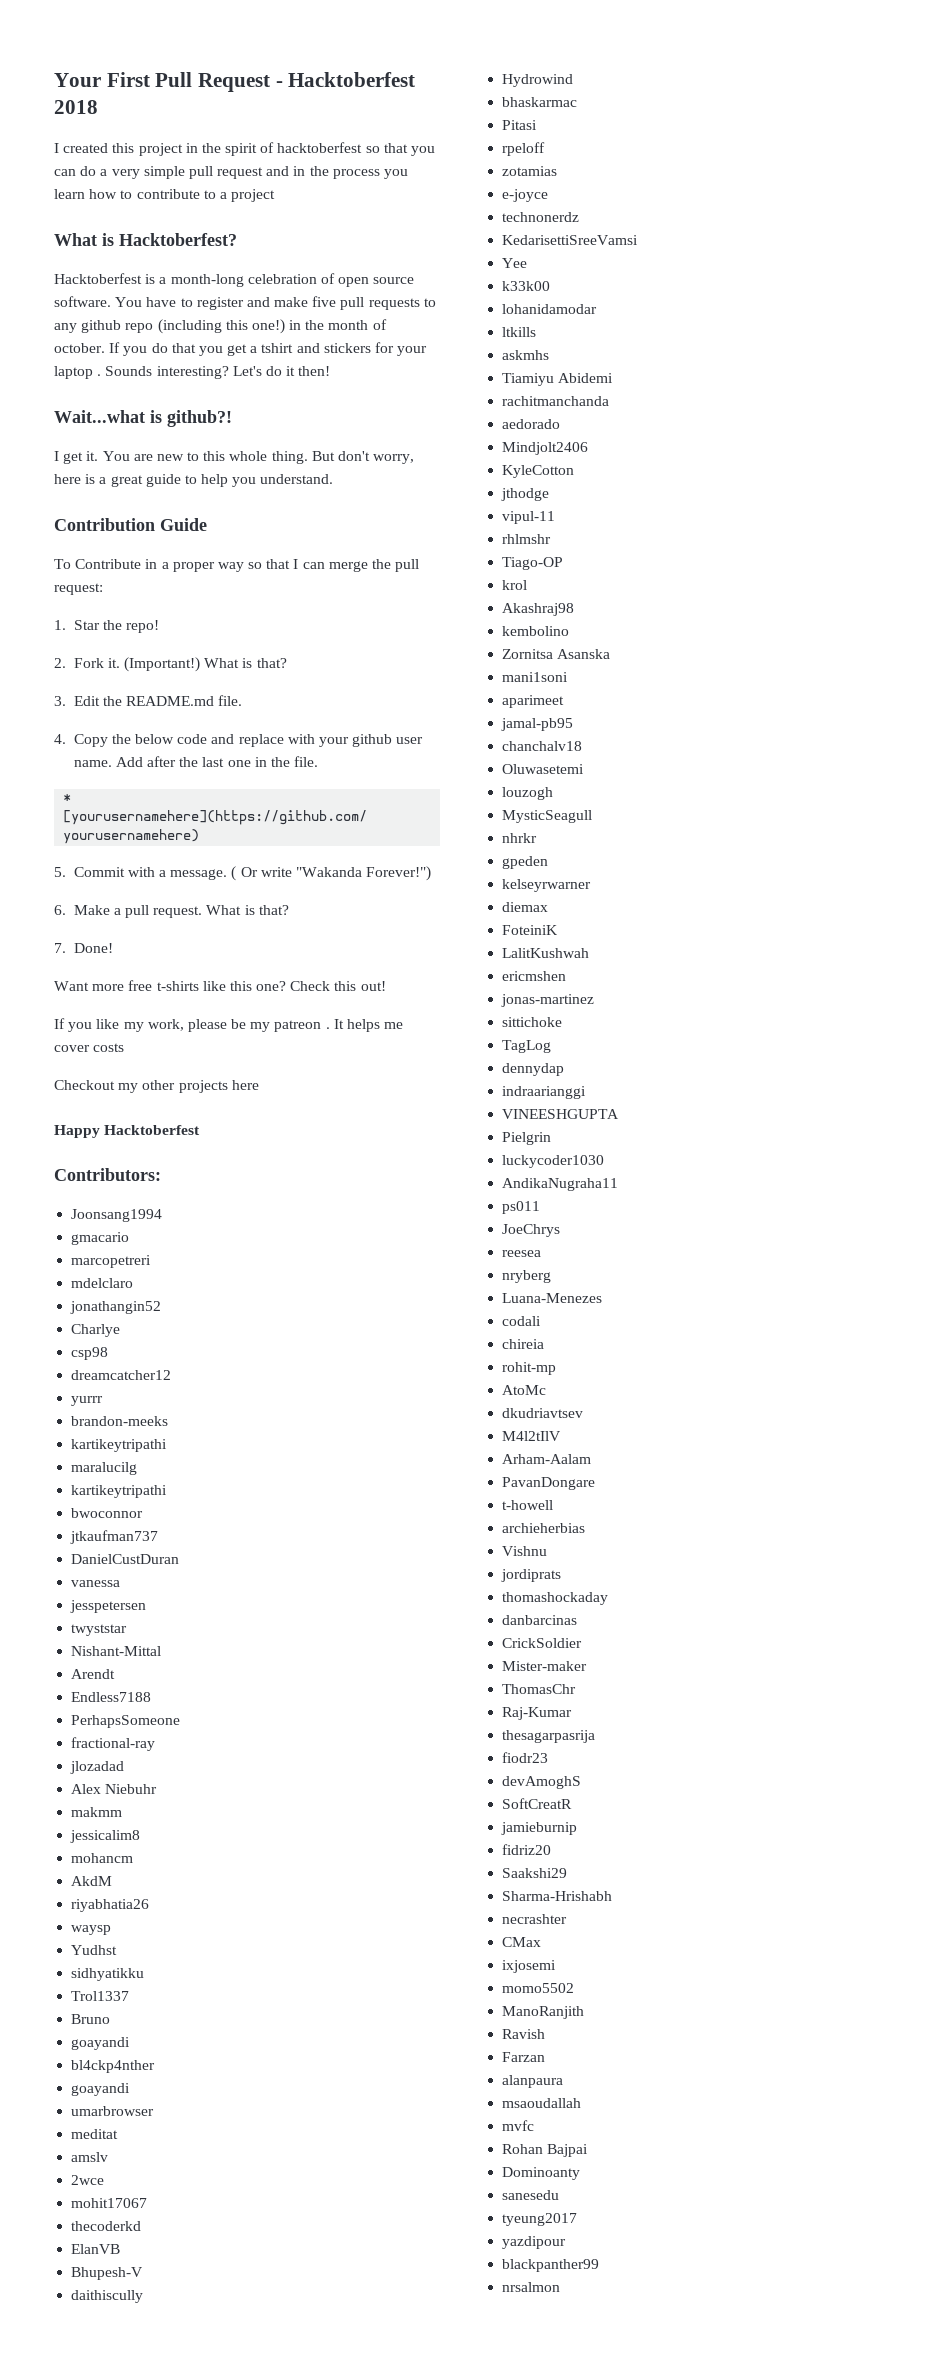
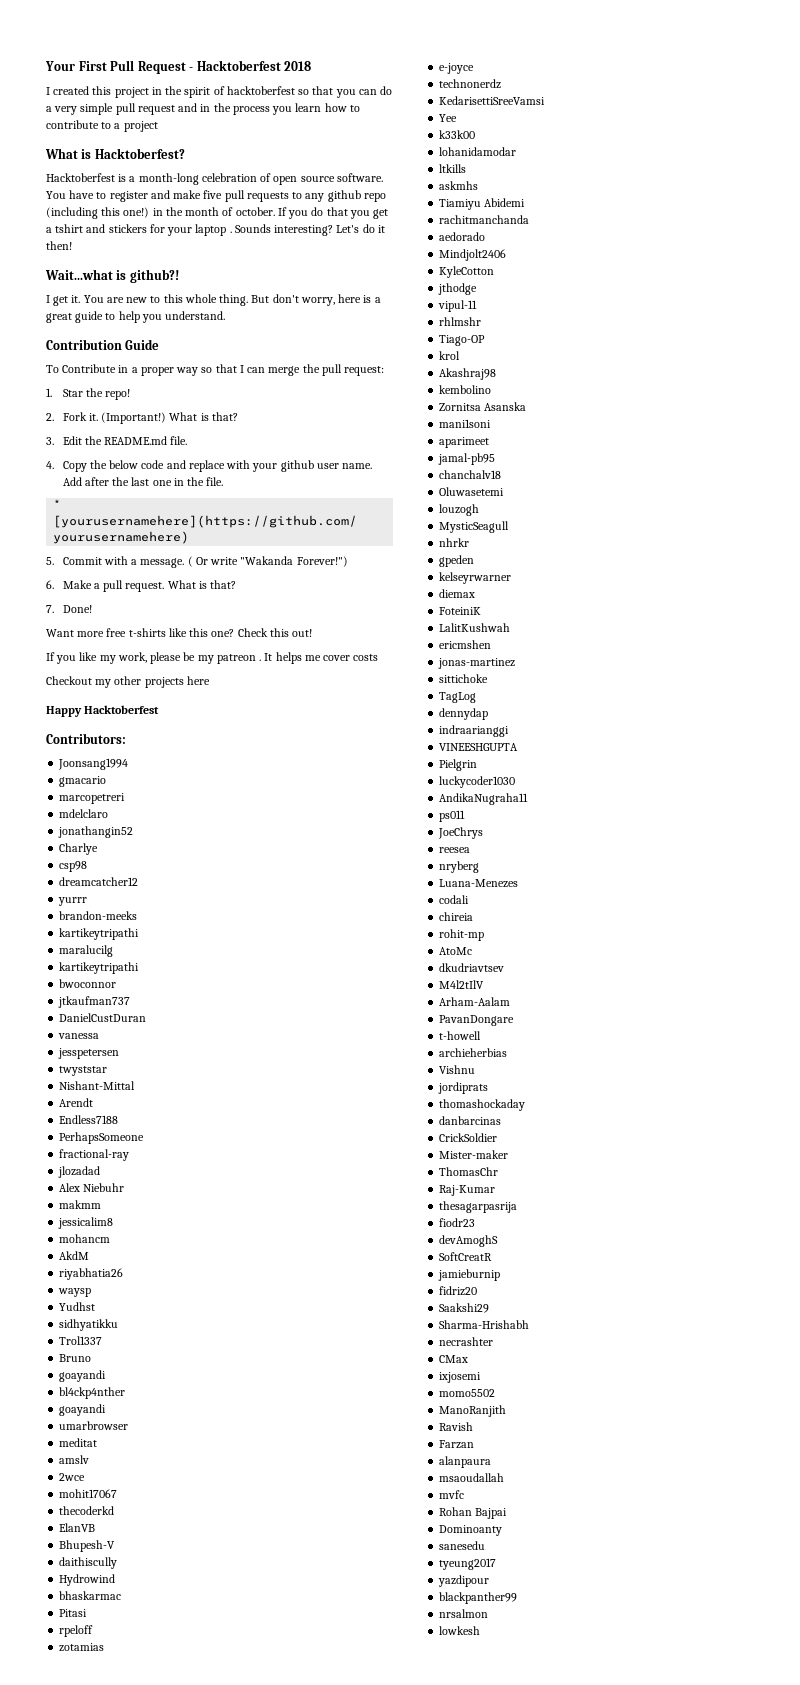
+ lowkesh

